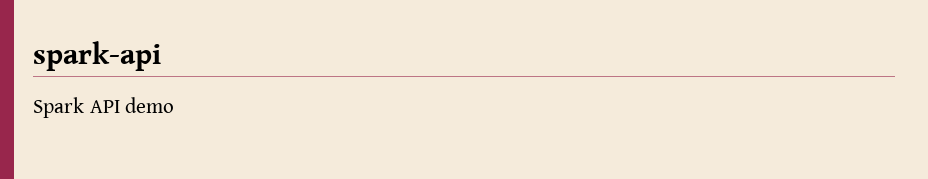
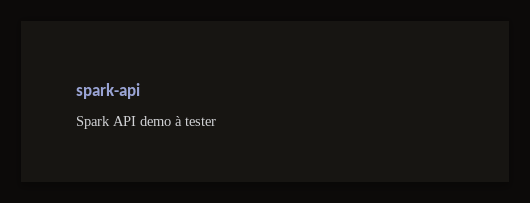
- Spark API demo
+ Spark API demo à tester

